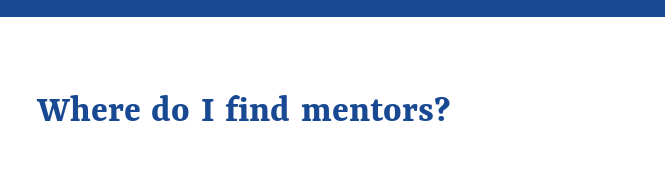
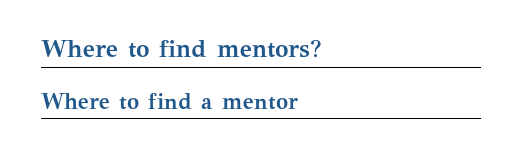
- Where do I find mentors?
+ Where to find mentors?
+ Where to find a mentor

